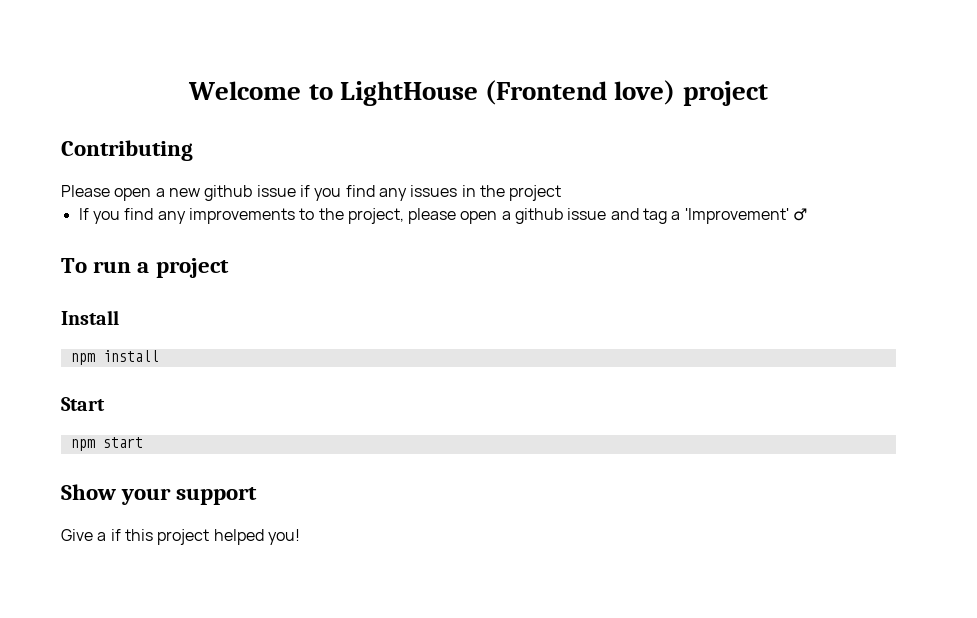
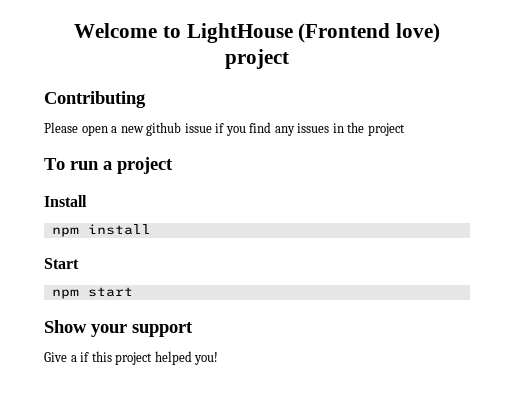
- If you find any improvements to the project, please open a github issue and tag a 'Improvement' ♂

